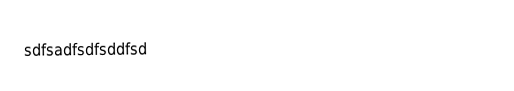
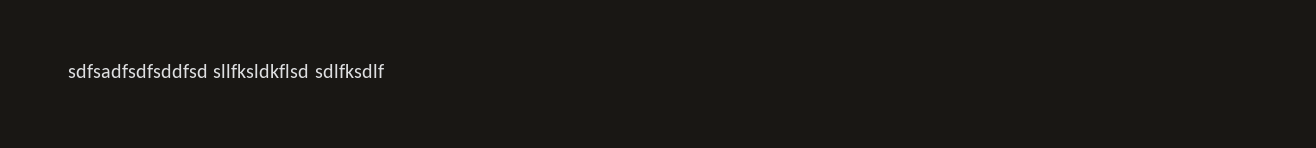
- sdfsadfsdfsddfsd
+ sdfsadfsdfsddfsd sllfksldkflsd sdlfksdlf

